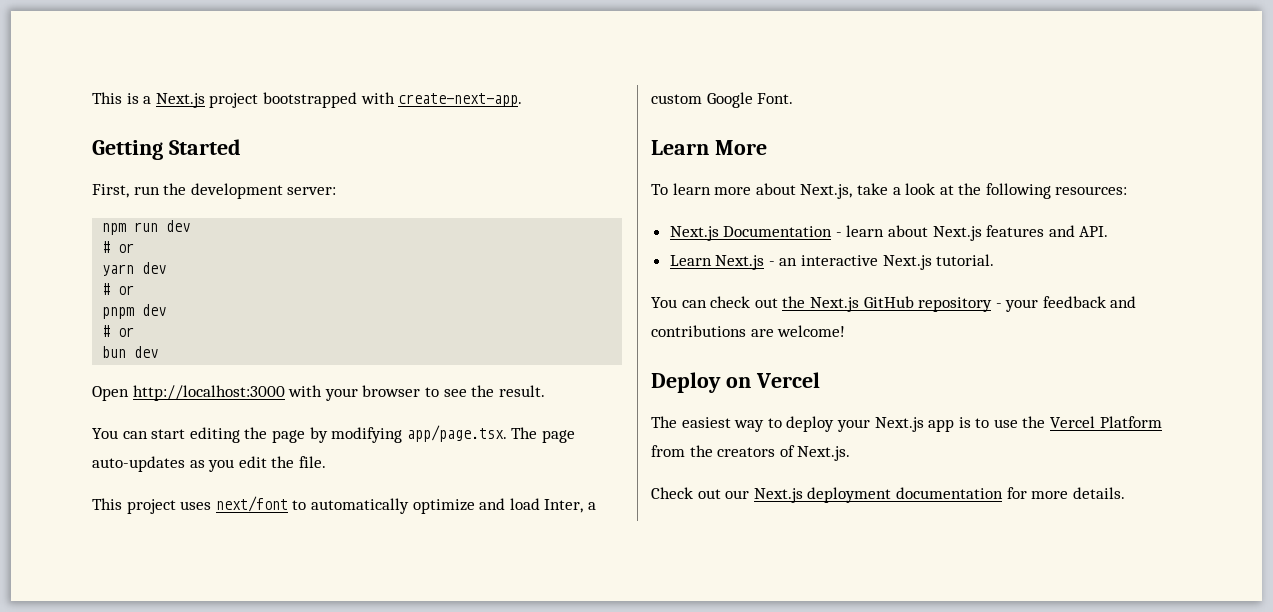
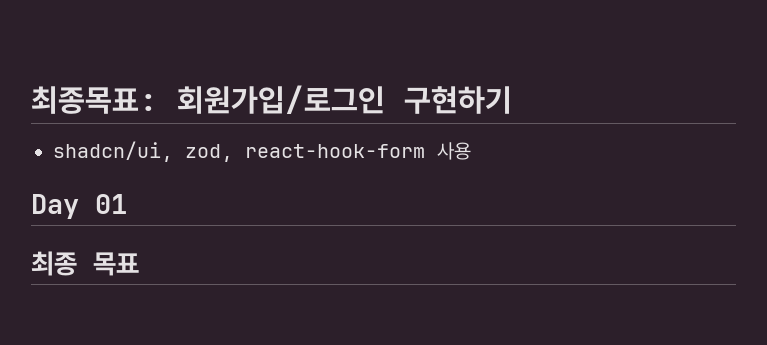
- This is a Next.js project bootstrapped with create-next-app.
- Getting Started
- First, run the development server:
- npm run dev
- # or
- yarn dev
- # or
- pnpm dev
- # or
- bun dev
- Open http://localhost:3000 with your browser to see the result.
- You can start editing the page by modifying app/page.tsx. The page auto-updates as you edit the file.
- This project uses next/font to automatically optimize and load Inter, a custom Google Font.
- Learn More
- To learn more about Next.js, take a look at the following resources:
- Next.js Documentation - learn about Next.js features and API.
- Learn Next.js - an interactive Next.js tutorial.
- You can check out the Next.js GitHub repository - your feedback and contributions are welcome!
- Deploy on Vercel
- The easiest way to deploy your Next.js app is to use the Vercel Platform from the creators of Next.js.
- Check out our Next.js deployment documentation for more details.
+ 최종목표: 회원가입/로그인 구현하기
+ shadcn/ui, zod, react-hook-form 사용
+ Day 01
+ 최종 목표

